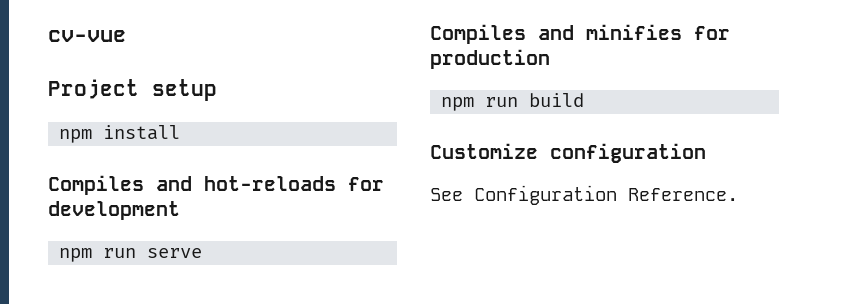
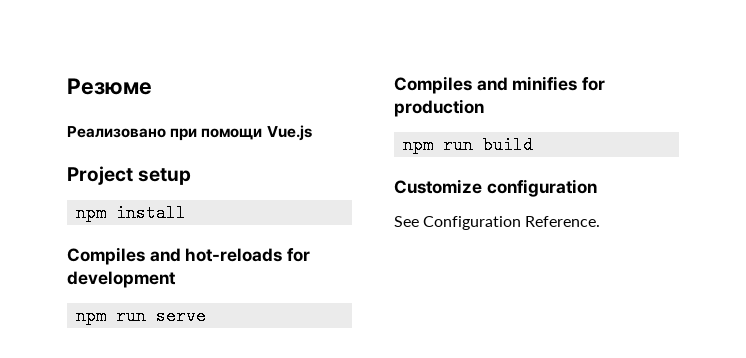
- cv-vue
+ Резюме
+ Реализовано при помощи Vue.js

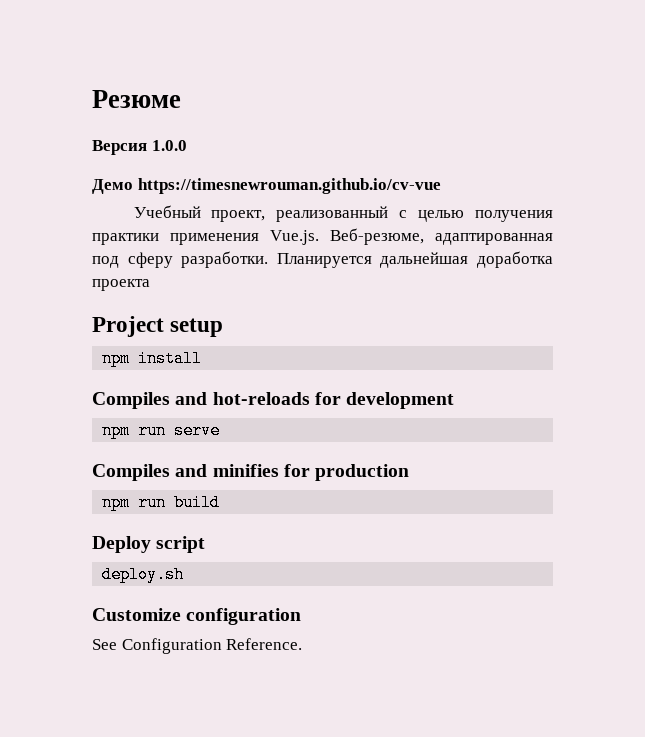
- Реализовано при помощи Vue.js
+ Версия 1.0.0
+ Демо https://timesnewrouman.github.io/cv-vue
+ Учебный проект, реализованный с целью получения практики применения Vue.js. Веб-резюме, адаптированная под сферу разработки. Планируется дальнейшая доработка проекта
+ Deploy script
+ deploy.sh

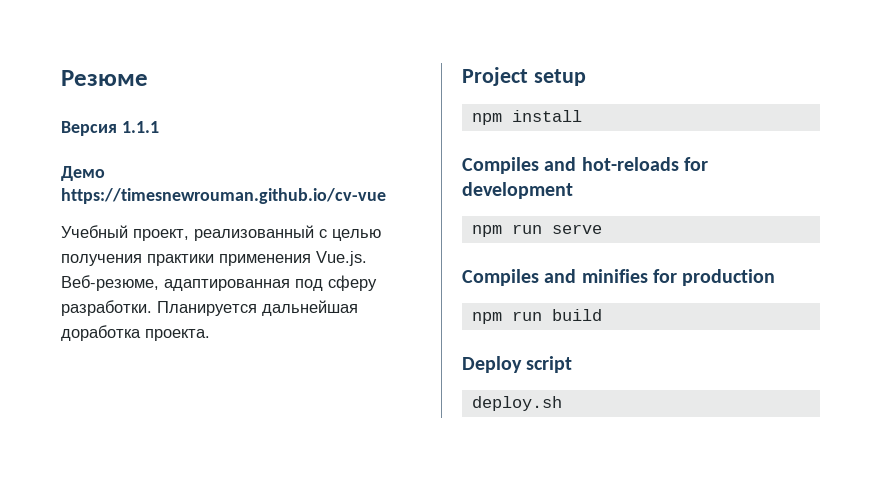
- Версия 1.0.0
+ Версия 1.1.1
- Планируется дальнейшая доработка проекта
+ Планируется дальнейшая доработка проекта.
- Customize configuration
- See Configuration Reference.

